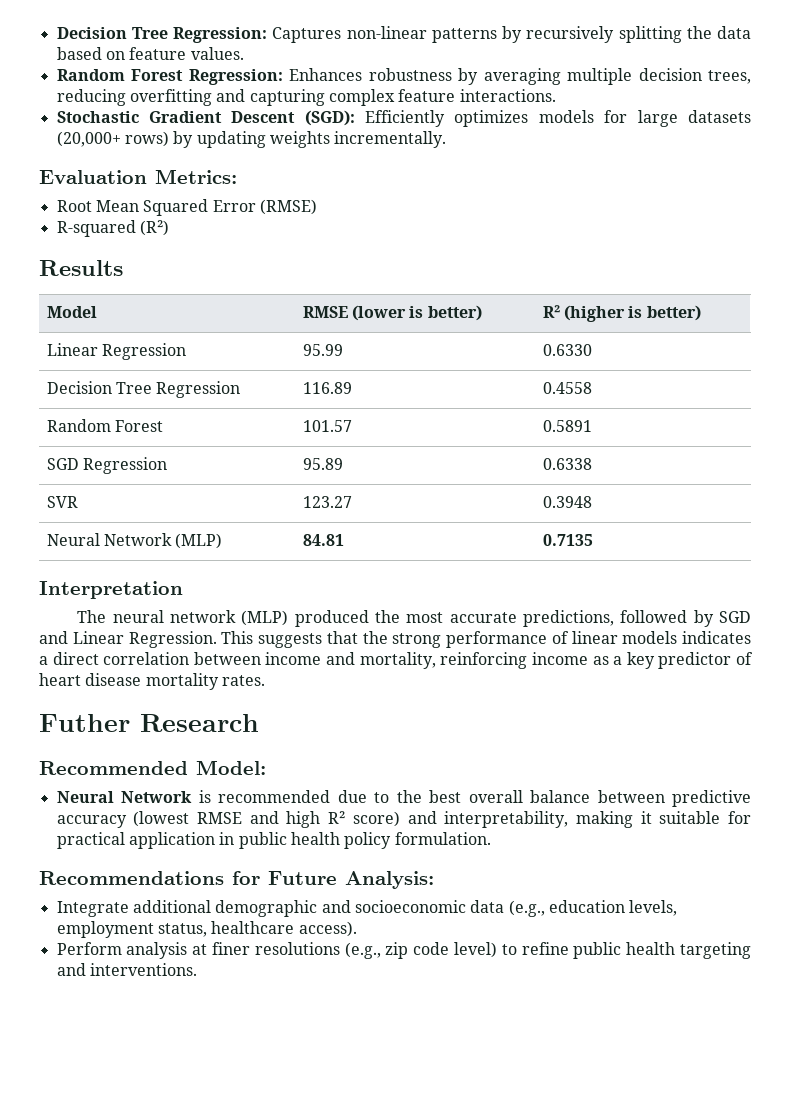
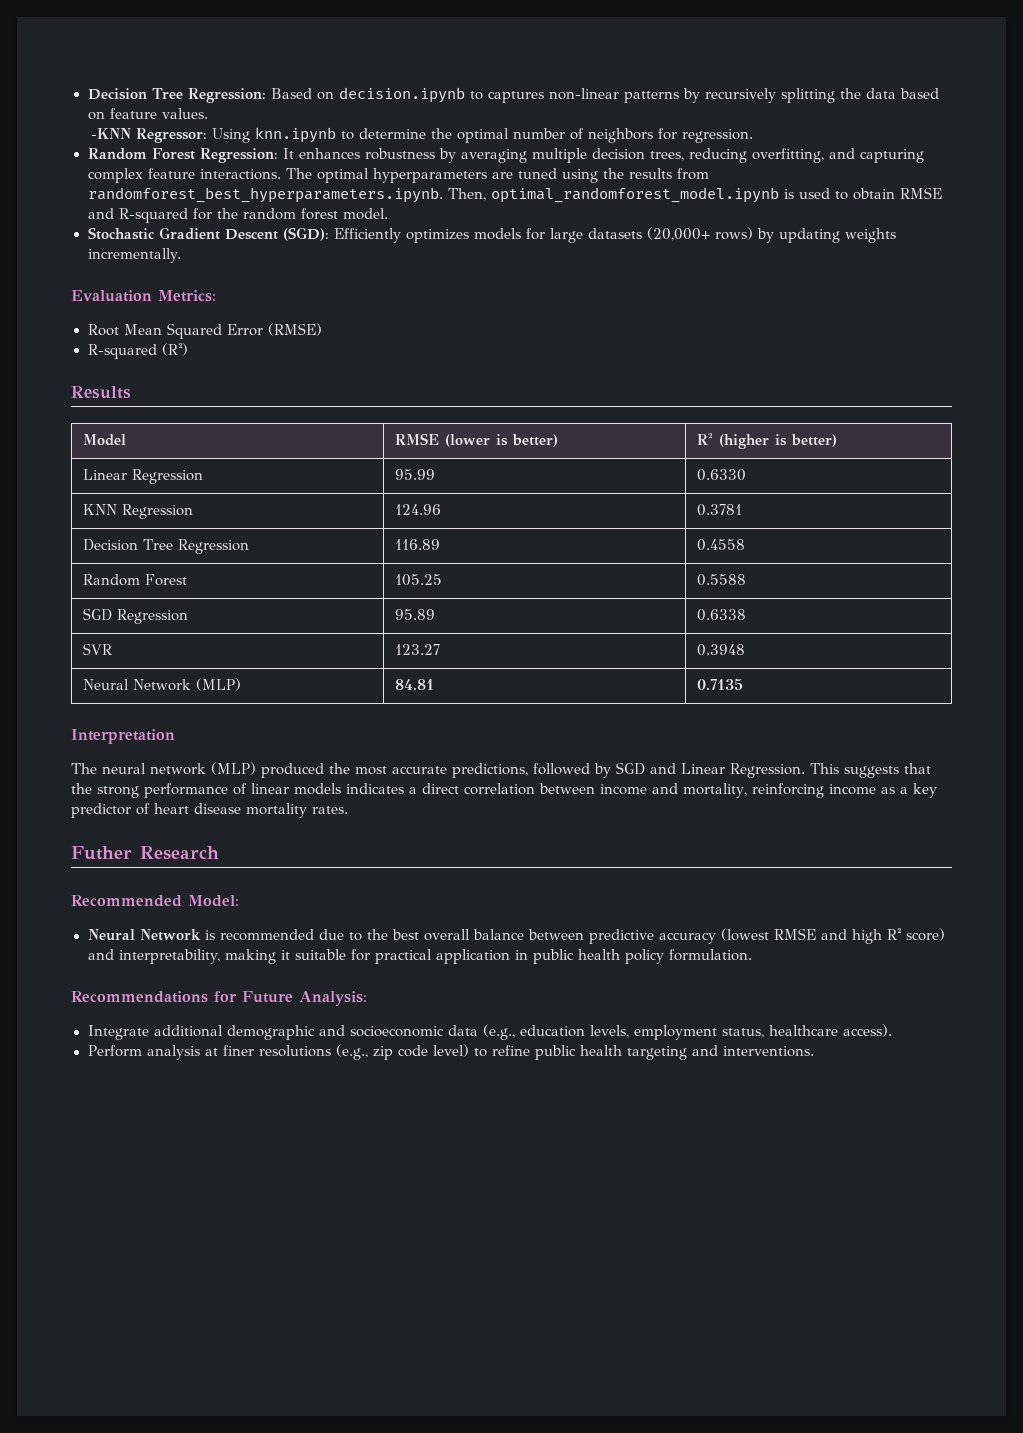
- Decision Tree Regression: Captures non-linear patterns by recursively splitting the data based on feature values.
+ Decision Tree Regression: Based on decision.ipynb to captures non-linear patterns by recursively splitting the data based on feature values.
+ -KNN Regressor: Using knn.ipynb to determine the optimal number of neighbors for regression.
- Random Forest Regression: Enhances robustness by averaging multiple decision trees, reducing overfitting and capturing complex feature interactions.
+ Random Forest Regression: It enhances robustness by averaging multiple decision trees, reducing overfitting, and capturing complex feature interactions. The optimal hyperparameters are tuned using the results from randomforest_best_hyperparameters.ipynb. Then, optimal_randomforest_model.ipynb is used to obtain RMSE and R-squared for the random forest model.
+ KNN Regression | 124.96 | 0.3781
- Random Forest | 101.57 | 0.5891
+ Random Forest | 105.25 | 0.5588

